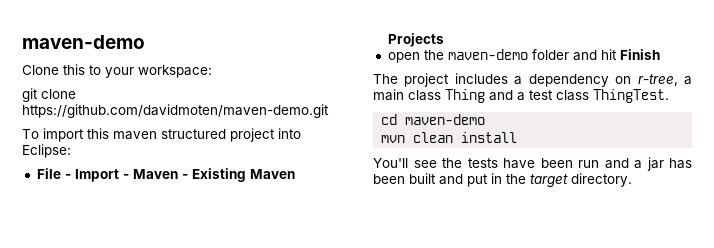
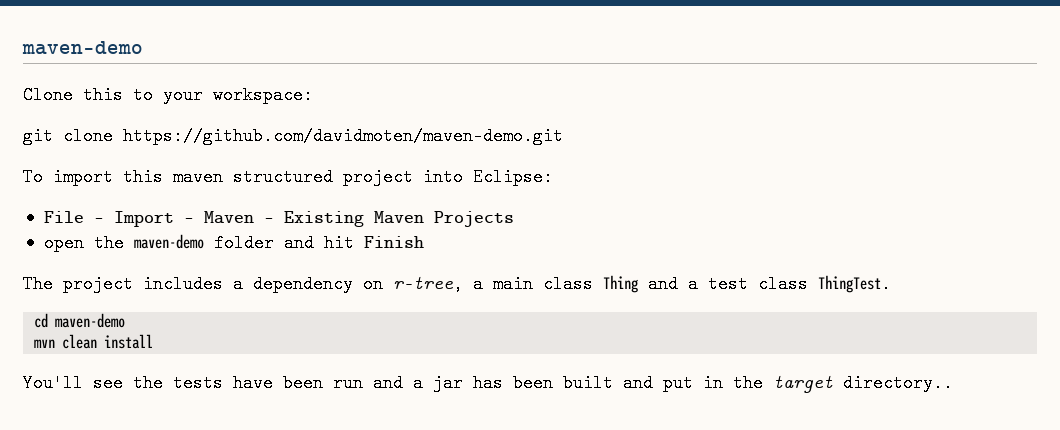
- You'll see the tests have been run and a jar has been built and put in the target directory.
+ You'll see the tests have been run and a jar has been built and put in the target directory..

